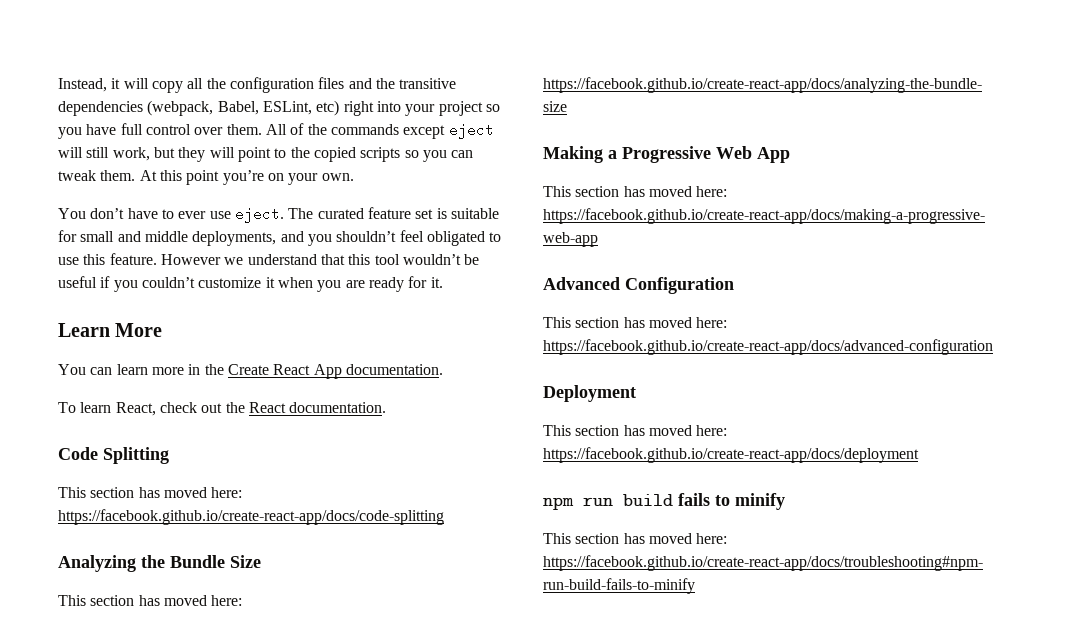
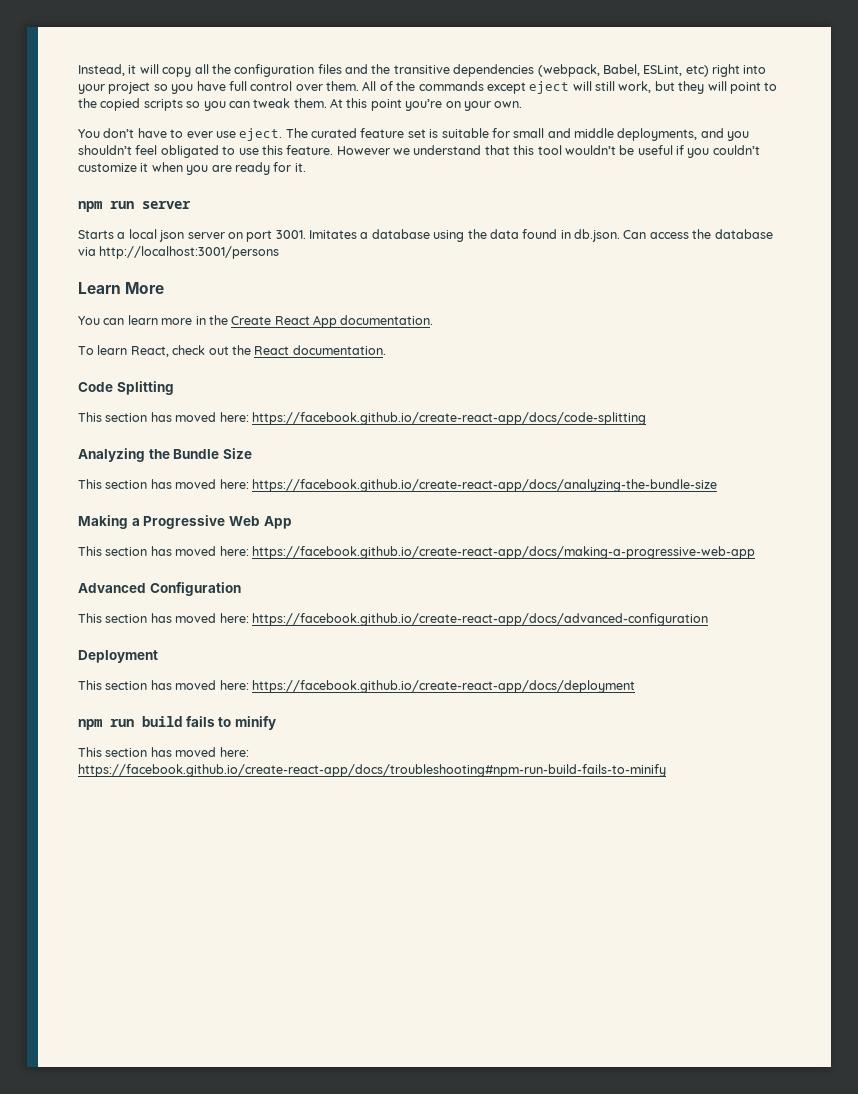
+ npm run server
+ Starts a local json server on port 3001. Imitates a database using the data found in db.json. Can access the database via http://localhost:3001/persons

